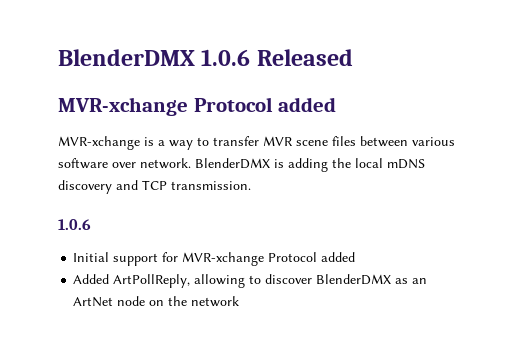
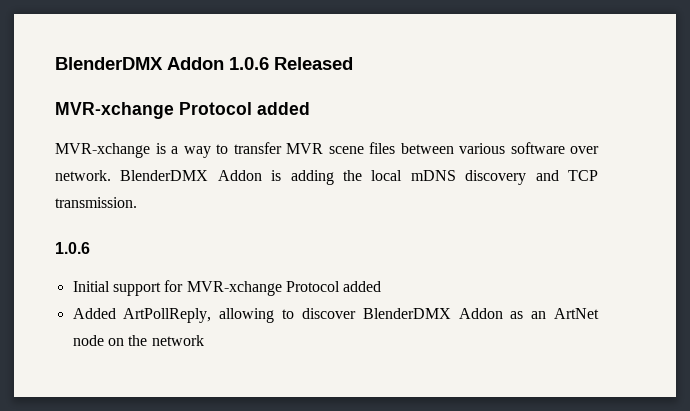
- BlenderDMX 1.0.6 Released
+ BlenderDMX Addon 1.0.6 Released
- BlenderDMX is adding the local mDNS discovery and TCP transmission.
+ BlenderDMX Addon is adding the local mDNS discovery and TCP transmission.
- Added ArtPollReply, allowing to discover BlenderDMX as an ArtNet node on the network
+ Added ArtPollReply, allowing to discover BlenderDMX Addon as an ArtNet node on the network

